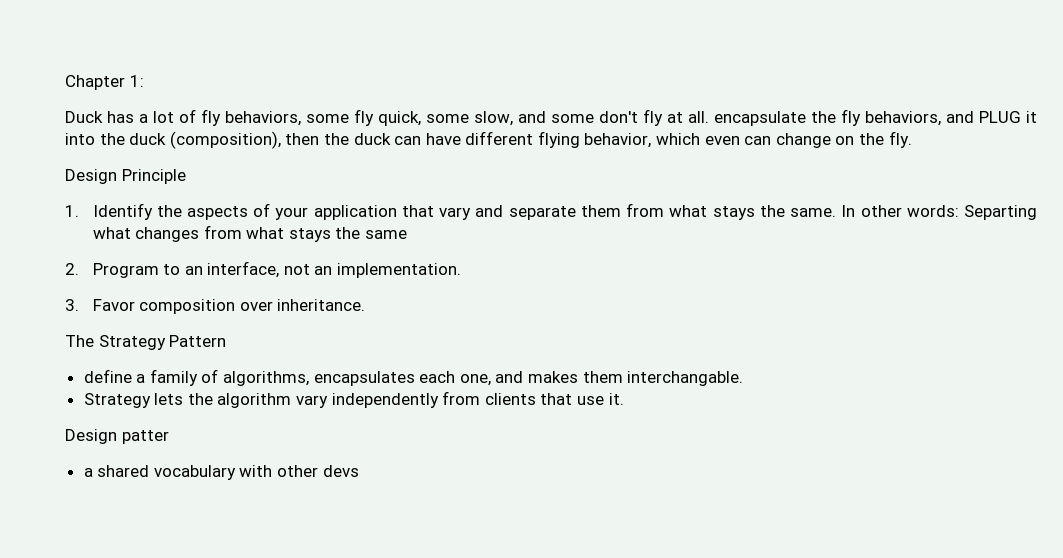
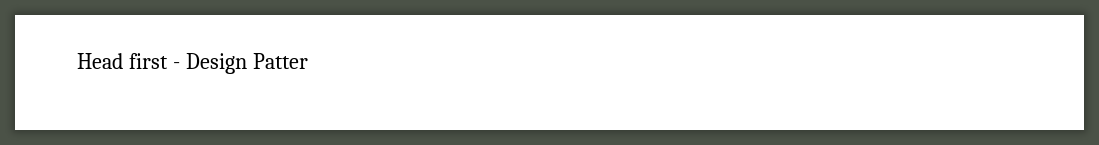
- Chapter 1:
- Duck has a lot of fly behaviors, some fly quick, some slow, and some don't fly at all. encapsulate the fly behaviors, and PLUG it into the duck (composition), then the duck can have different flying behavior, which even can change on the fly.
- Design Principle
- 1. Identify the aspects of your application that vary and separate them from what stays the same. In other words: Separting what changes from what stays the same
- 2. Program to an interface, not an implementation.
- 3. Favor composition over inheritance.
- The Strategy Pattern
- define a family of algorithms, encapsulates each one, and makes them interchangable.
- Strategy lets the algorithm vary independently from clients that use it.
- Design patter
- a shared vocabulary with other devs
+ Head first - Design Patter

